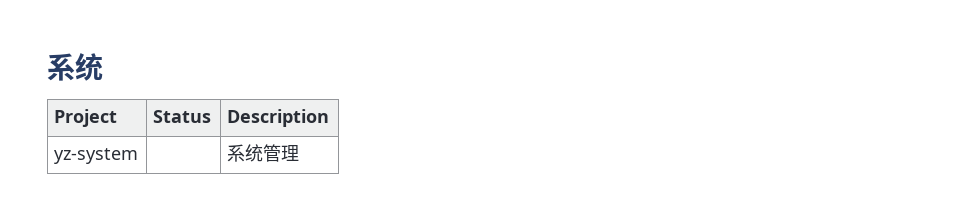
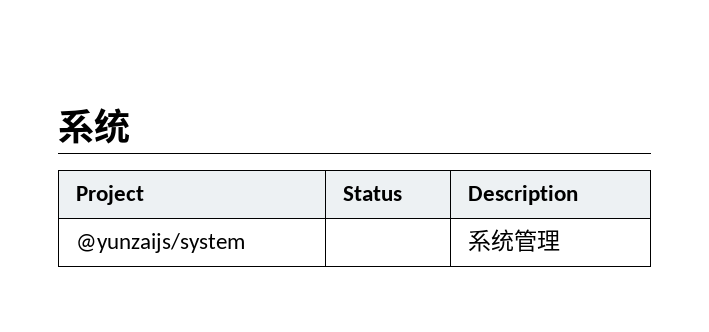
- yz-system | | 系统管理
+ @yunzaijs/system | | 系统管理

